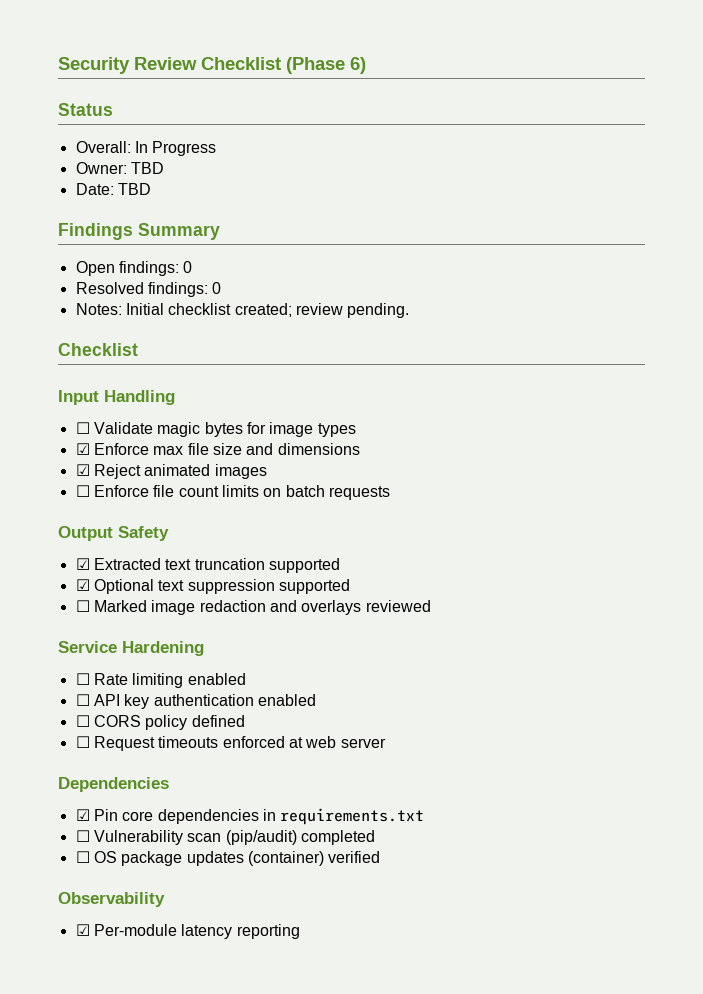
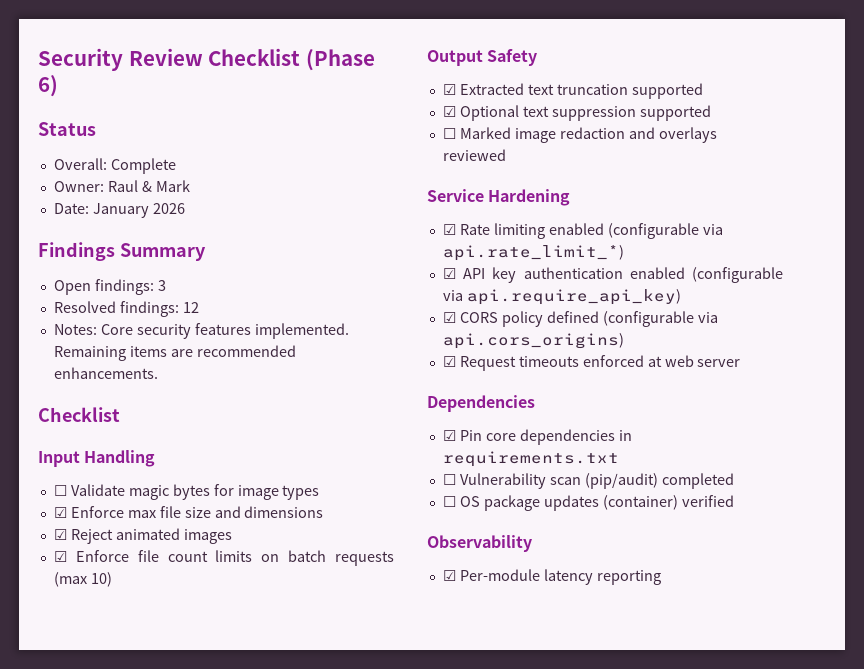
- Overall: In Progress
+ Overall: Complete
- Owner: TBD
+ Owner: Raul & Mark
- Date: TBD
+ Date: January 2026
- Open findings: 0
+ Open findings: 3
- Resolved findings: 0
+ Resolved findings: 12
- Notes: Initial checklist created; review pending.
+ Notes: Core security features implemented. Remaining items are recommended enhancements.
- ☐ Enforce file count limits on batch requests
+ ☑ Enforce file count limits on batch requests (max 10)
- ☐ Rate limiting enabled
- ☐ API key authentication enabled
- ☐ CORS policy defined
- ☐ Request timeouts enforced at web server
+ ☑ Rate limiting enabled (configurable via api.rate_limit_*)
+ ☑ API key authentication enabled (configurable via api.require_api_key)
+ ☑ CORS policy defined (configurable via api.cors_origins)
+ ☑ Request timeouts enforced at web server

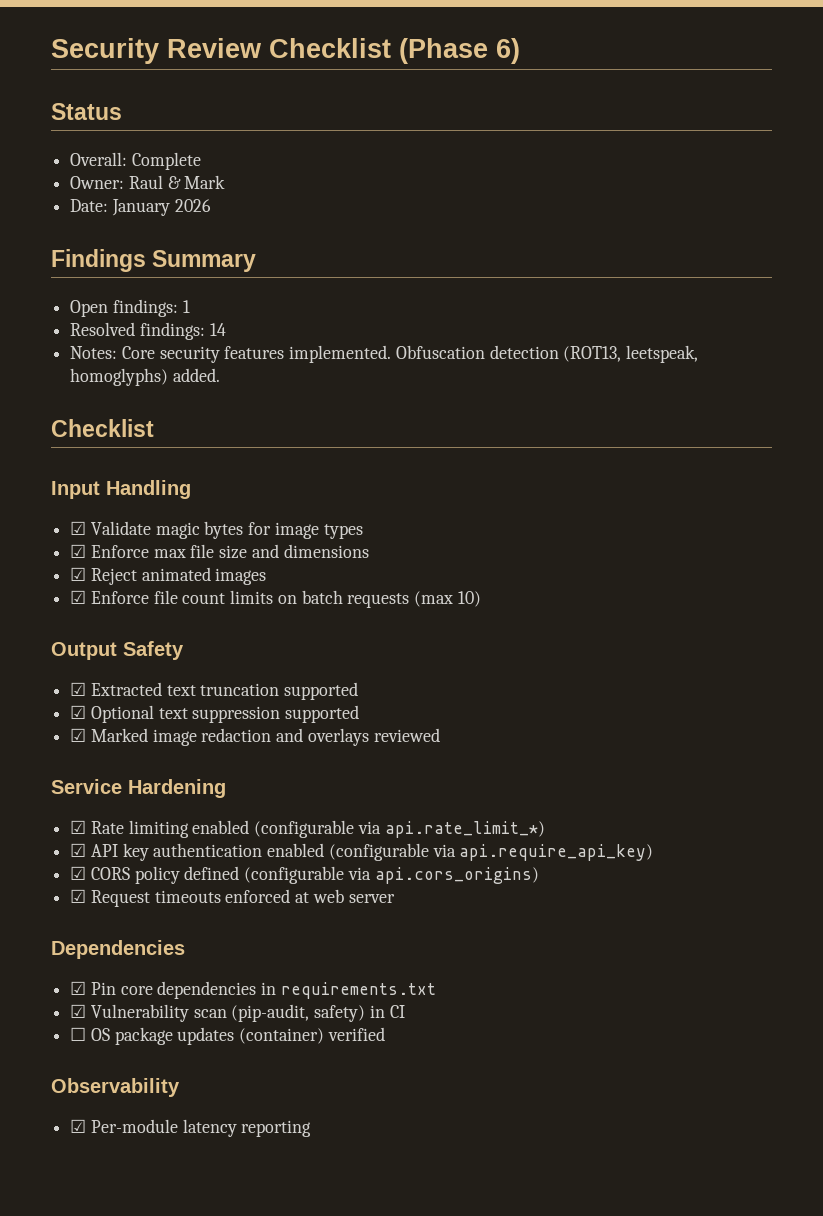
- Open findings: 3
+ Open findings: 1
- Resolved findings: 12
+ Resolved findings: 14
- Remaining items are recommended enhancements.
+ Obfuscation detection (ROT13, leetspeak, homoglyphs) added.
- ☐ Validate magic bytes for image types
+ ☑ Validate magic bytes for image types
- ☐ Marked image redaction and overlays reviewed
+ ☑ Marked image redaction and overlays reviewed
- ☐ Vulnerability scan (pip/audit) completed
+ ☑ Vulnerability scan (pip-audit, safety) in CI

